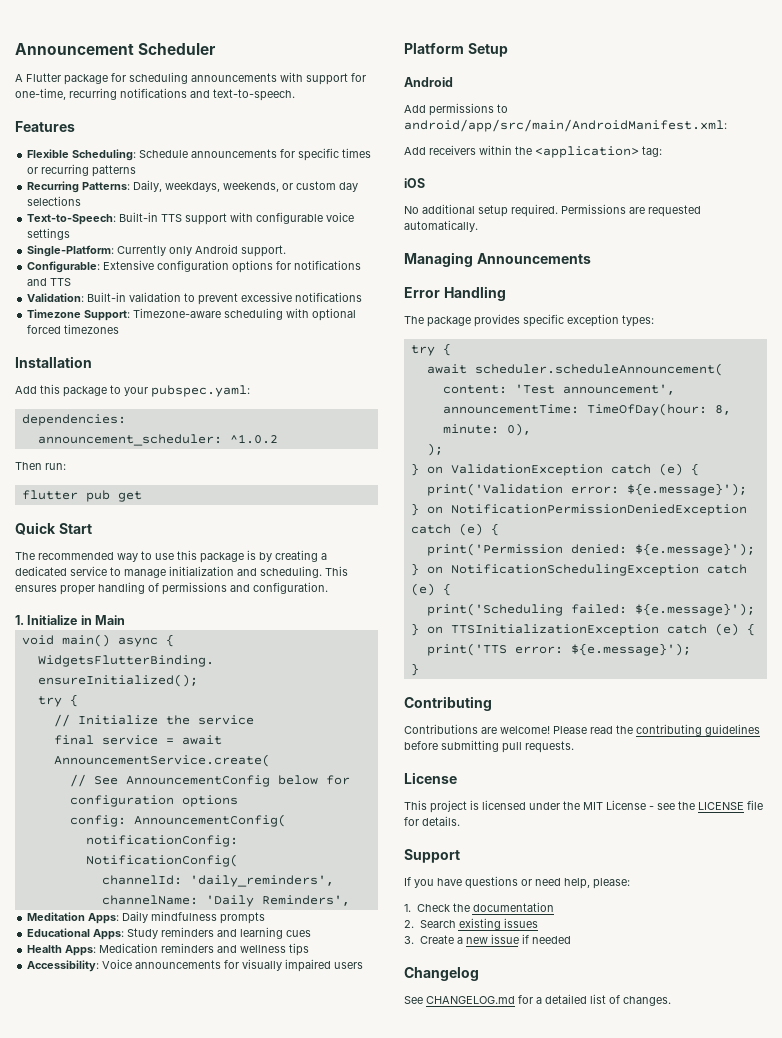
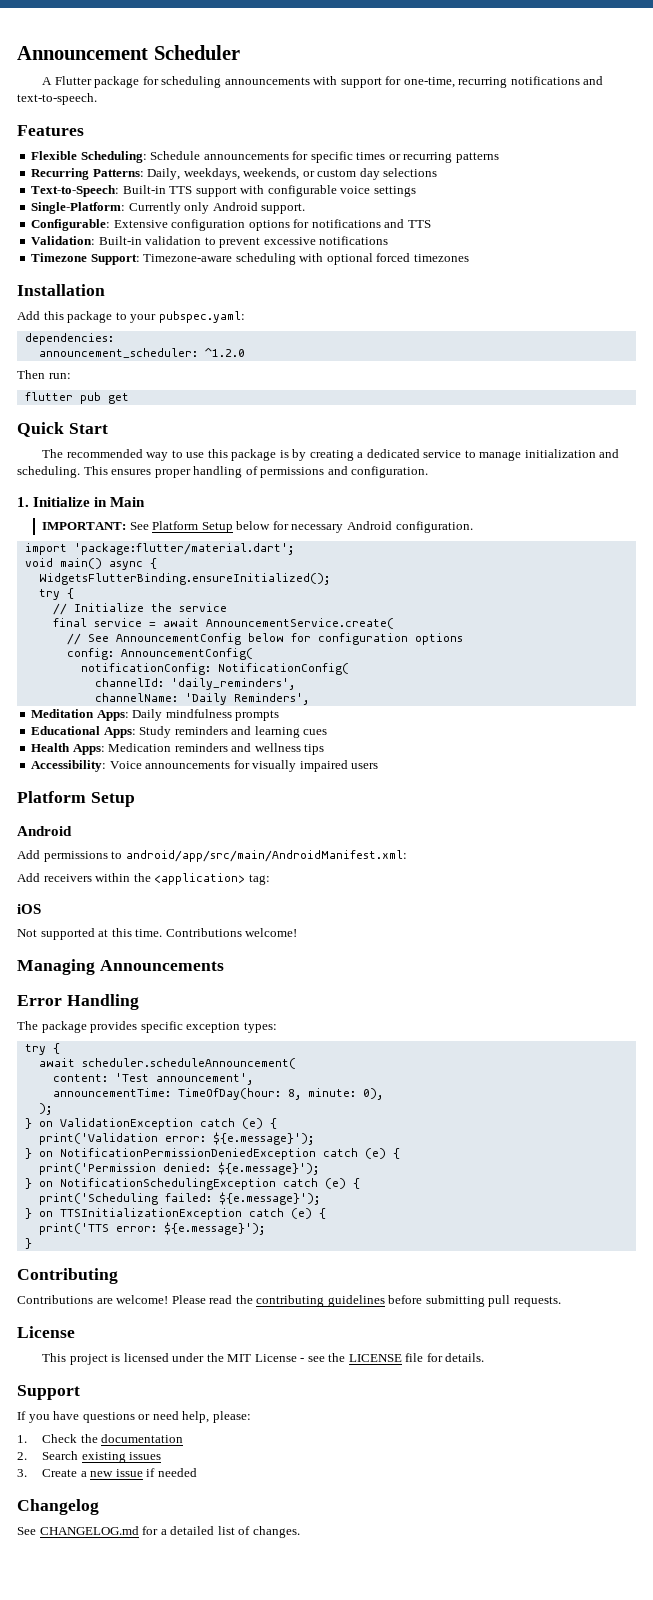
- announcement_scheduler: ^1.0.2
+ announcement_scheduler: ^1.2.0
+ IMPORTANT: See Platform Setup below for necessary Android configuration.
+ import 'package:flutter/material.dart';
- No additional setup required. Permissions are requested automatically.
+ Not supported at this time. Contributions welcome!

